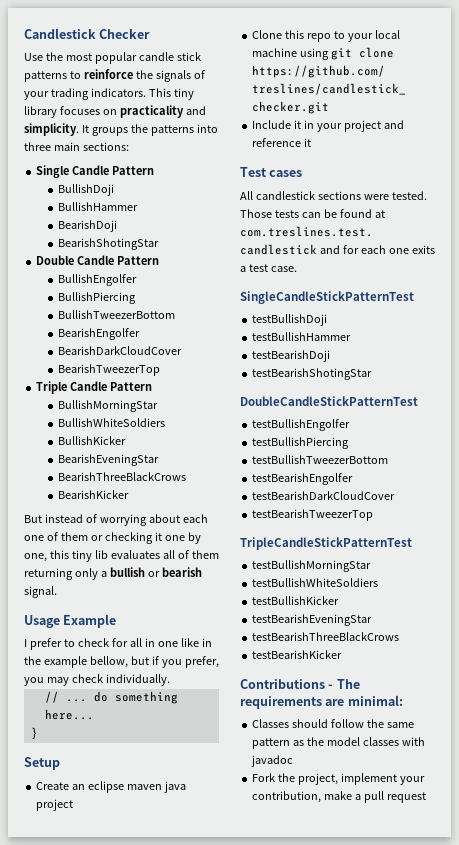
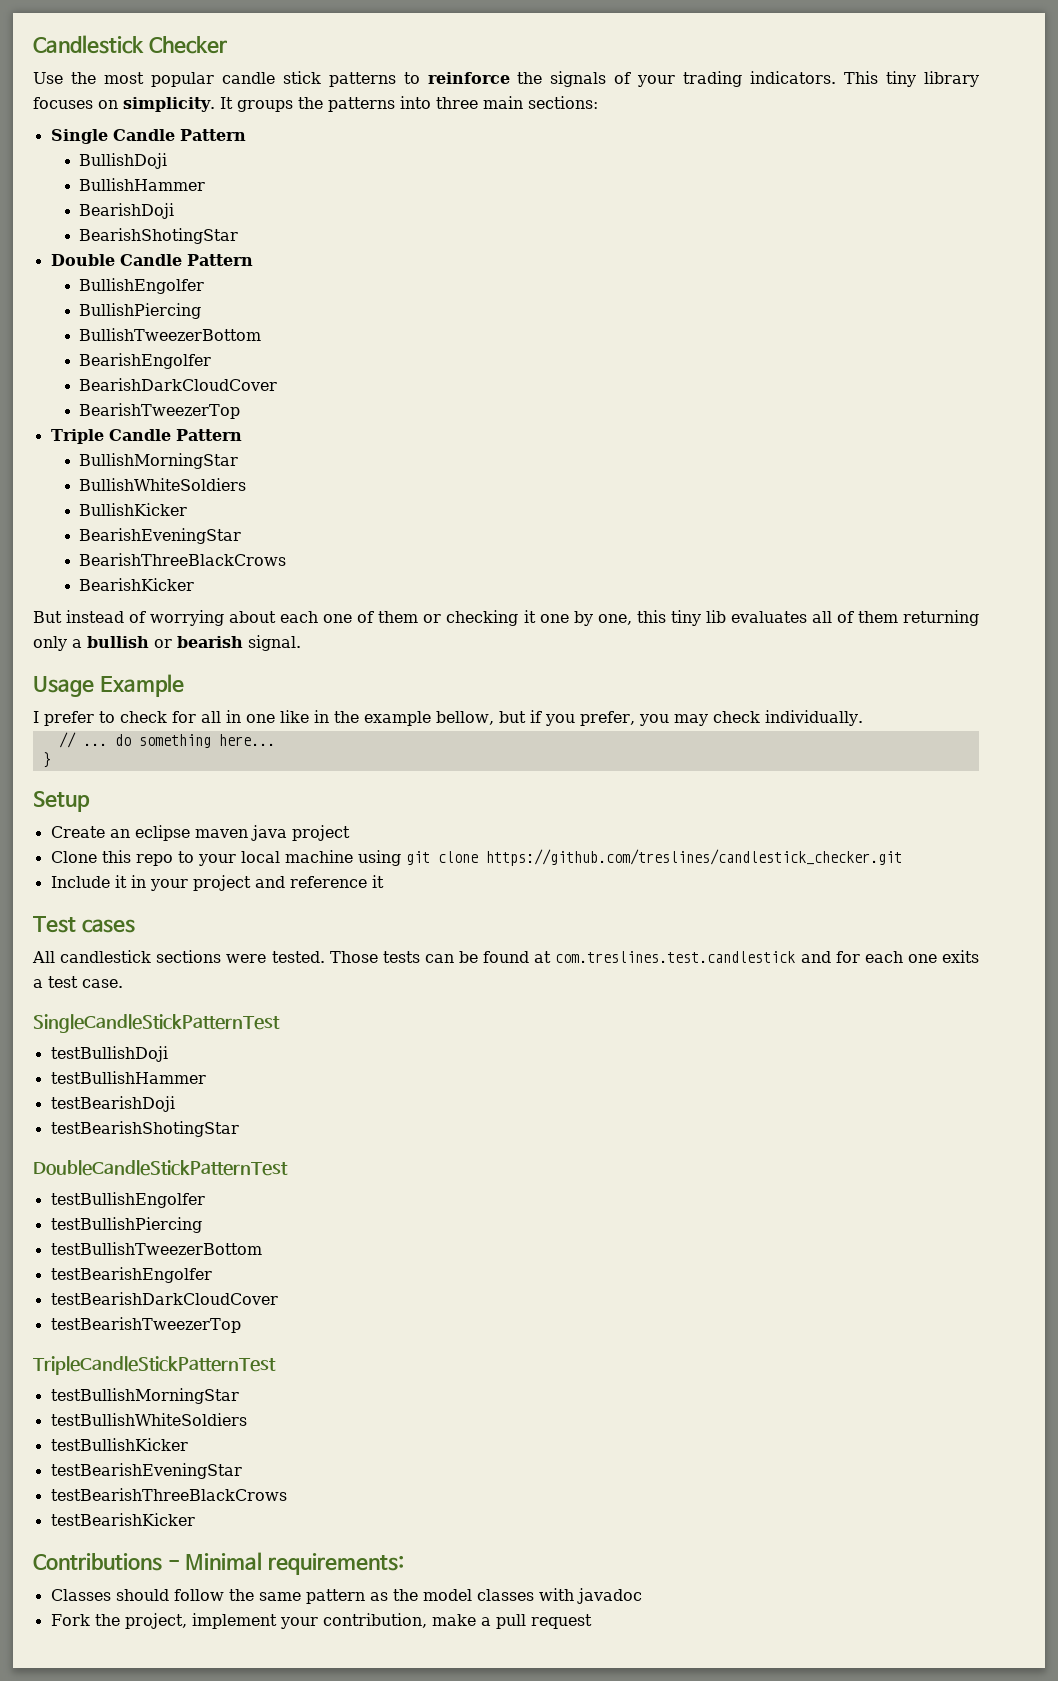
- This tiny library focuses on practicality and simplicity.
+ This tiny library focuses on simplicity.
- Contributions - The requirements are minimal:
+ Contributions - Minimal requirements:

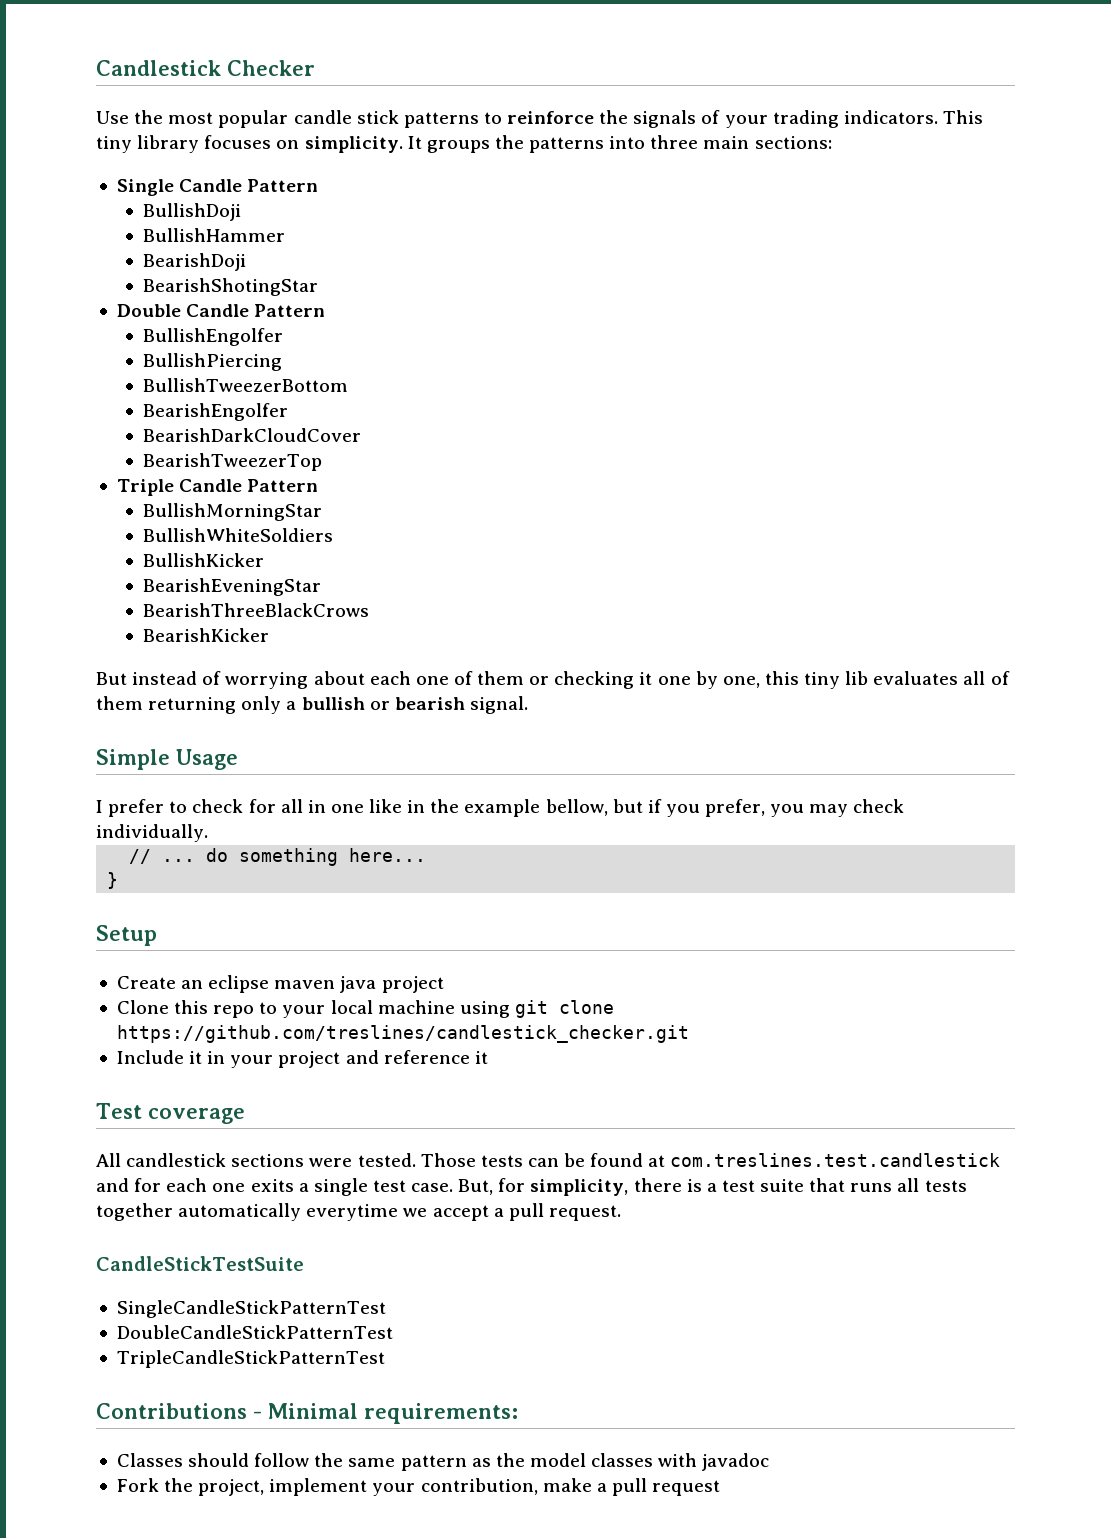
- Usage Example
+ Simple Usage
- Test cases
+ Test coverage
- Those tests can be found at com.treslines.test.candlestick and for each one exits a test case.
+ Those tests can be found at com.treslines.test.candlestick and for each one exits a single test case. But, for simplicity, there is a test suite that runs all tests together automatically everytime we accept a pull request.
+ CandleStickTestSuite
  SingleCandleStickPatternTest
- testBullishDoji
- testBullishHammer
- testBearishDoji
- testBearishShotingStar
  DoubleCandleStickPatternTest
- testBullishEngolfer
- testBullishPiercing
- testBullishTweezerBottom
- testBearishEngolfer
- testBearishDarkCloudCover
- testBearishTweezerTop
  TripleCandleStickPatternTest
- testBullishMorningStar
- testBullishWhiteSoldiers
- testBullishKicker
- testBearishEveningStar
- testBearishThreeBlackCrows
- testBearishKicker

